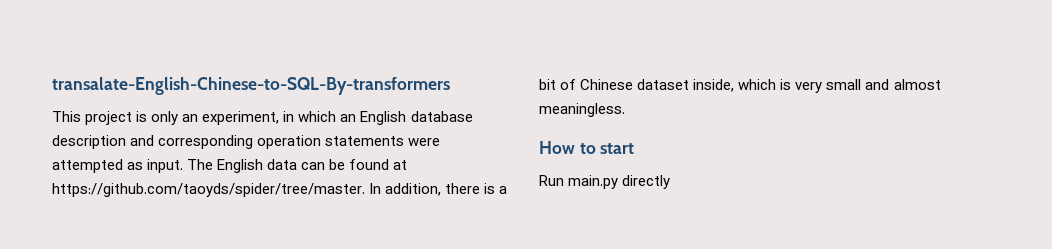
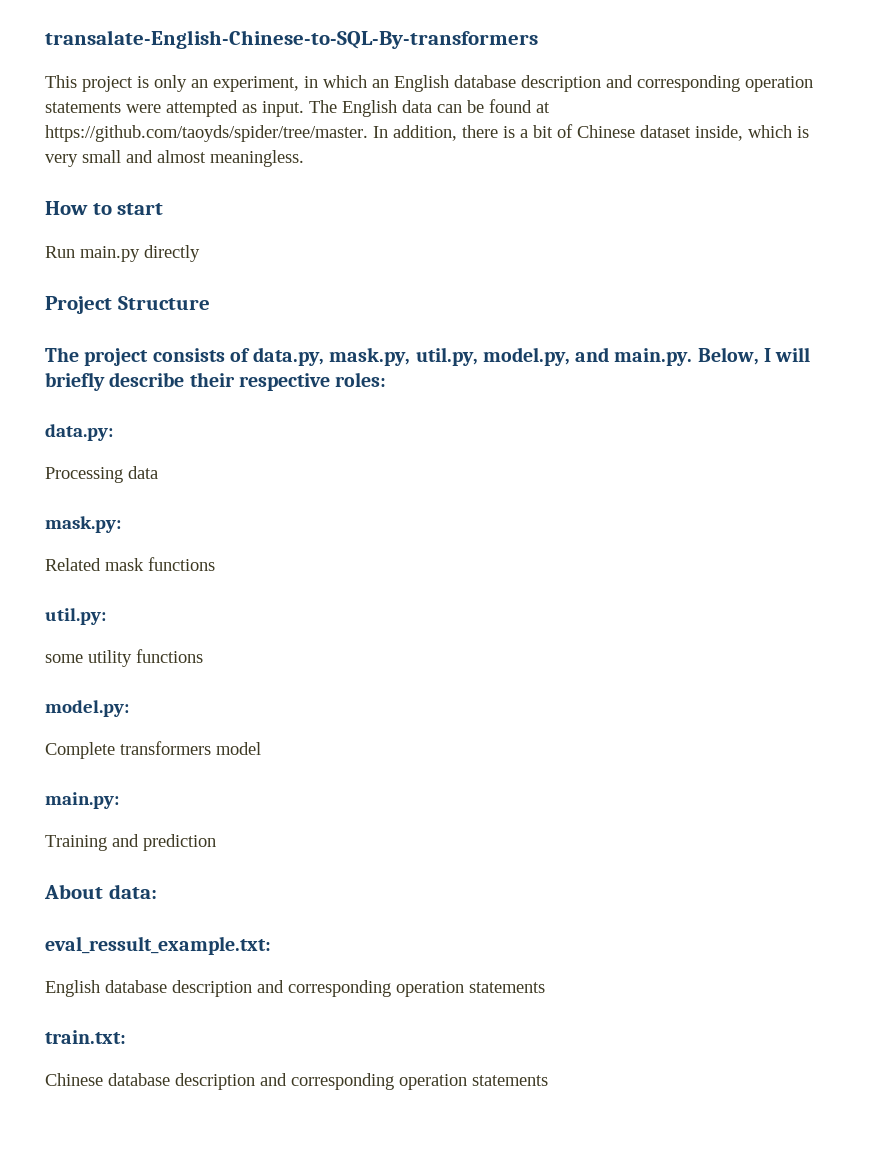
+ Project Structure
+ The project consists of data.py, mask.py, util.py, model.py, and main.py. Below, I will briefly describe their respective roles:
+ data.py:
+ Processing data
+ mask.py:
+ Related mask functions
+ util.py:
+ some utility functions
+ model.py:
+ Complete transformers model
+ main.py:
+ Training and prediction
+ About data:
+ eval_ressult_example.txt:
+ English database description and corresponding operation statements
+ train.txt:
+ Chinese database description and corresponding operation statements

